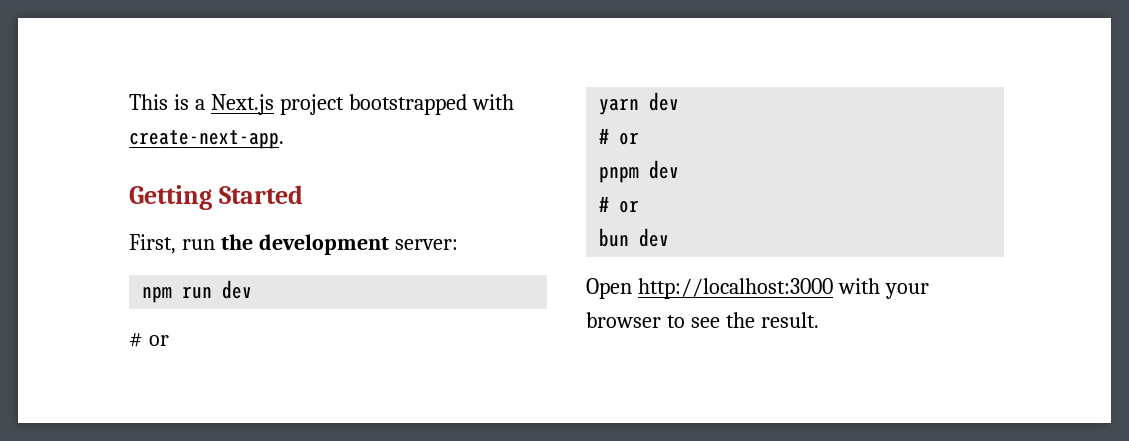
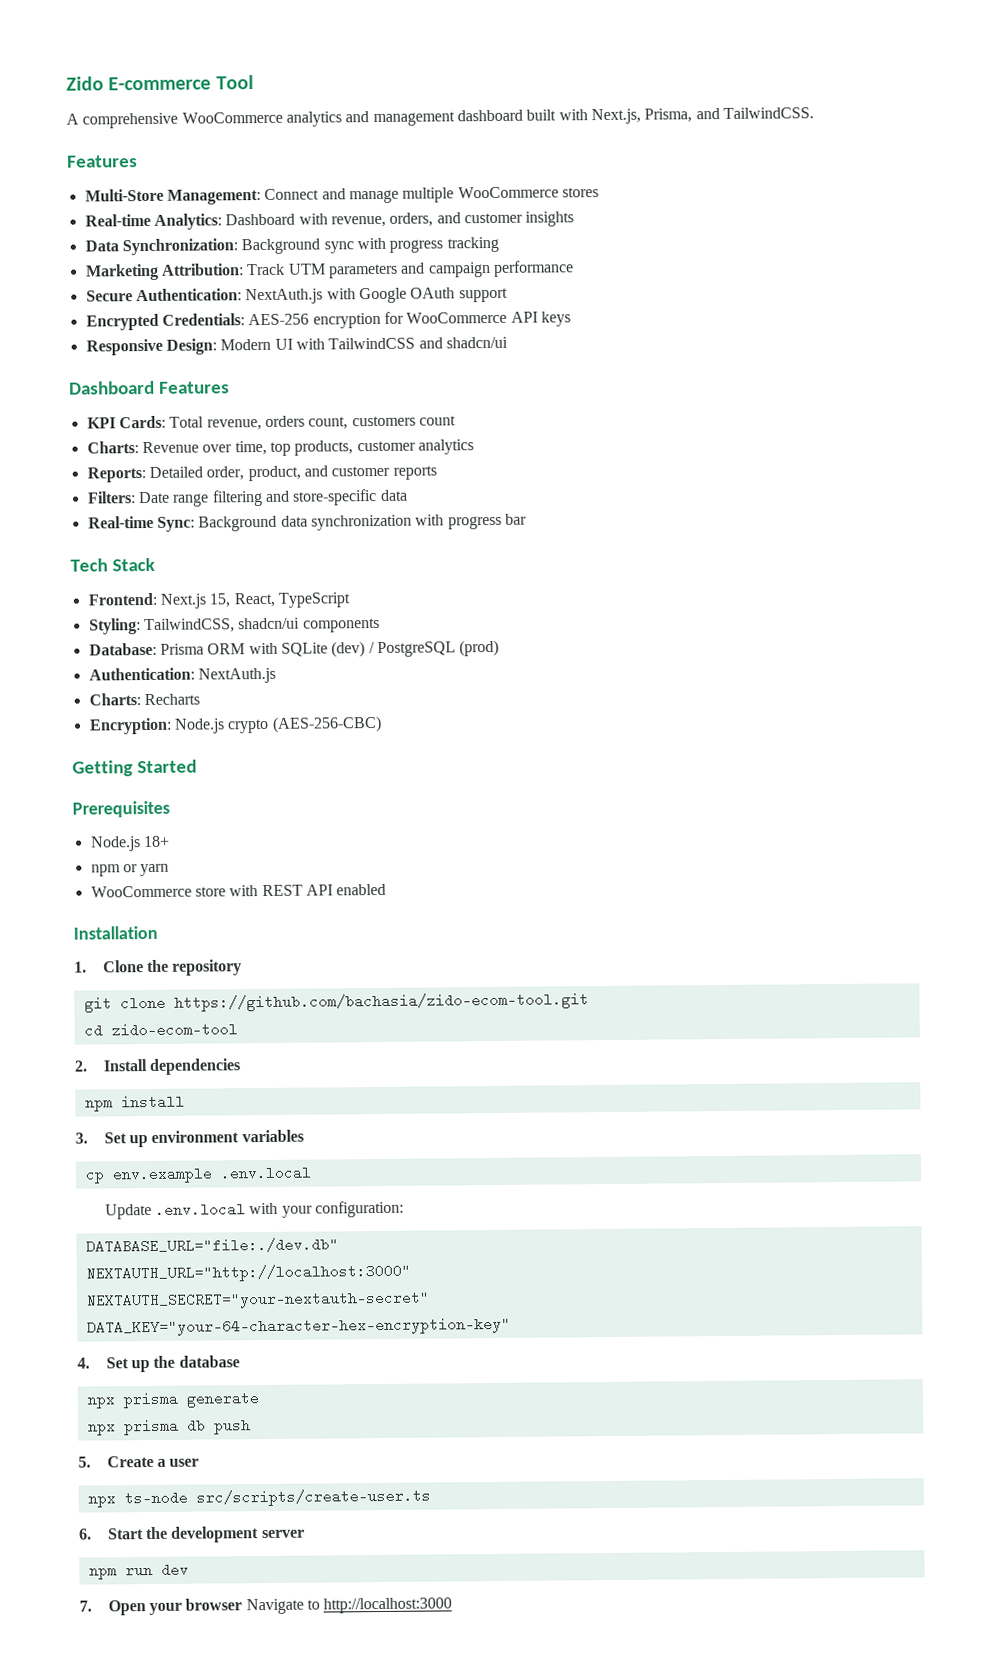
- This is a Next.js project bootstrapped with create-next-app.
+ Zido E-commerce Tool
+ A comprehensive WooCommerce analytics and management dashboard built with Next.js, Prisma, and TailwindCSS.
+ Features
+ Multi-Store Management: Connect and manage multiple WooCommerce stores
+ Real-time Analytics: Dashboard with revenue, orders, and customer insights
+ Data Synchronization: Background sync with progress tracking
+ Marketing Attribution: Track UTM parameters and campaign performance
+ Secure Authentication: NextAuth.js with Google OAuth support
+ Encrypted Credentials: AES-256 encryption for WooCommerce API keys
+ Responsive Design: Modern UI with TailwindCSS and shadcn/ui
+ Dashboard Features
+ KPI Cards: Total revenue, orders count, customers count
+ Charts: Revenue over time, top products, customer analytics
+ Reports: Detailed order, product, and customer reports
+ Filters: Date range filtering and store-specific data
+ Real-time Sync: Background data synchronization with progress bar
+ Tech Stack
+ Frontend: Next.js 15, React, TypeScript
+ Styling: TailwindCSS, shadcn/ui components
+ Database: Prisma ORM with SQLite (dev) / PostgreSQL (prod)
+ Authentication: NextAuth.js
+ Charts: Recharts
+ Encryption: Node.js crypto (AES-256-CBC)
  Getting Started
- First, run the development server:
+ Prerequisites
+ Node.js 18+
+ npm or yarn
+ WooCommerce store with REST API enabled
+ Installation
+ 1. Clone the repository
+ git clone https://github.com/bachasia/zido-ecom-tool.git
+ cd zido-ecom-tool
+ 2. Install dependencies
+ npm install
+ 3. Set up environment variables
+ cp env.example .env.local
+ Update .env.local with your configuration:
+ DATABASE_URL="file:./dev.db"
+ NEXTAUTH_URL="http://localhost:3000"
+ NEXTAUTH_SECRET="your-nextauth-secret"
+ DATA_KEY="your-64-character-hex-encryption-key"
+ 4. Set up the database
+ npx prisma generate
+ npx prisma db push
+ 5. Create a user
+ npx ts-node src/scripts/create-user.ts
+ 6. Start the development server
  npm run dev
- # or
- yarn dev
- # or
- pnpm dev
- # or
- bun dev
- Open http://localhost:3000 with your browser to see the result.
+ 7. Open your browser Navigate to http://localhost:3000

